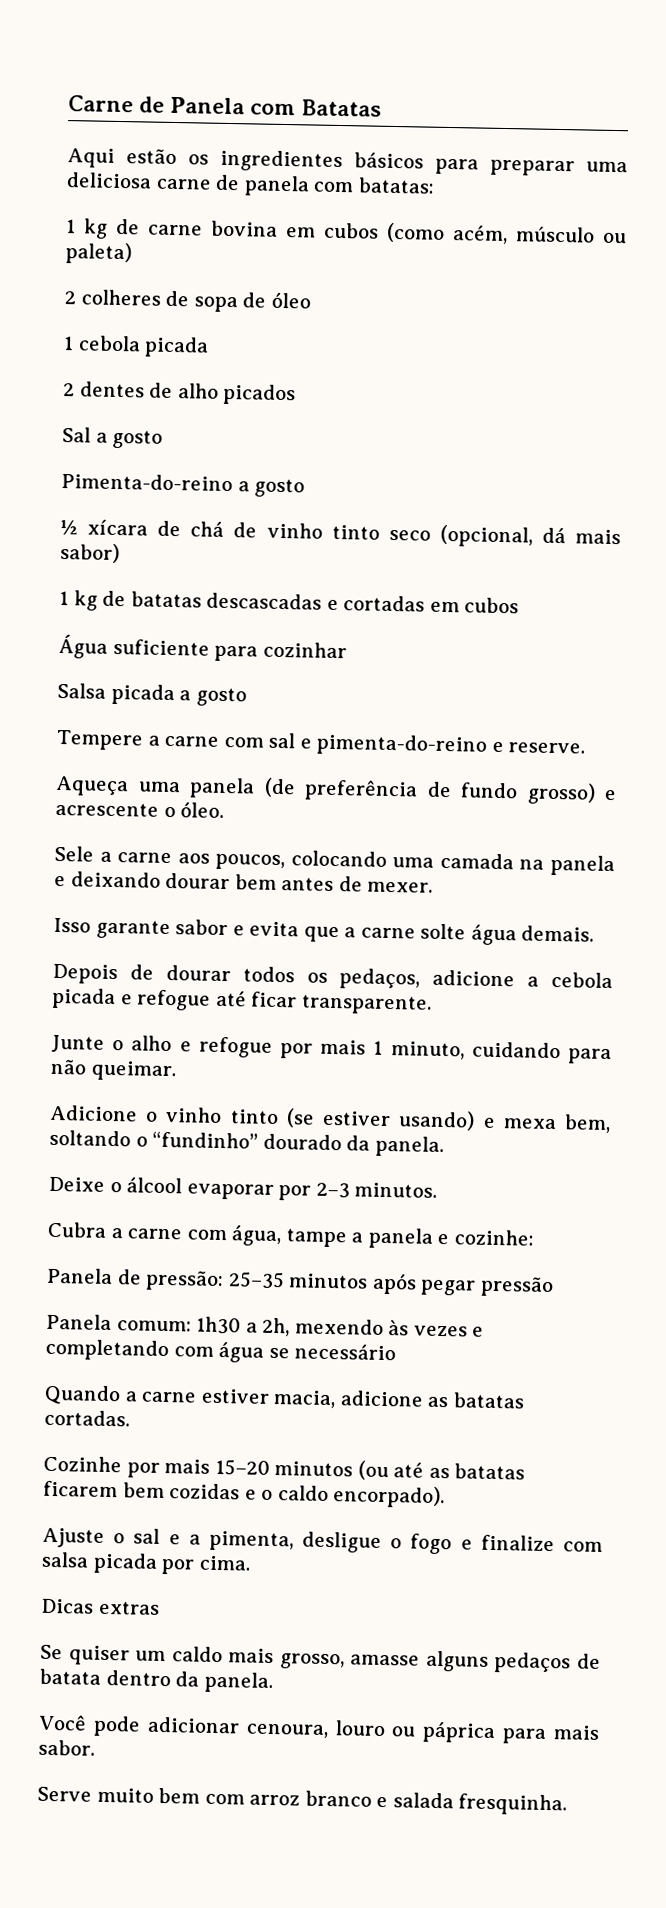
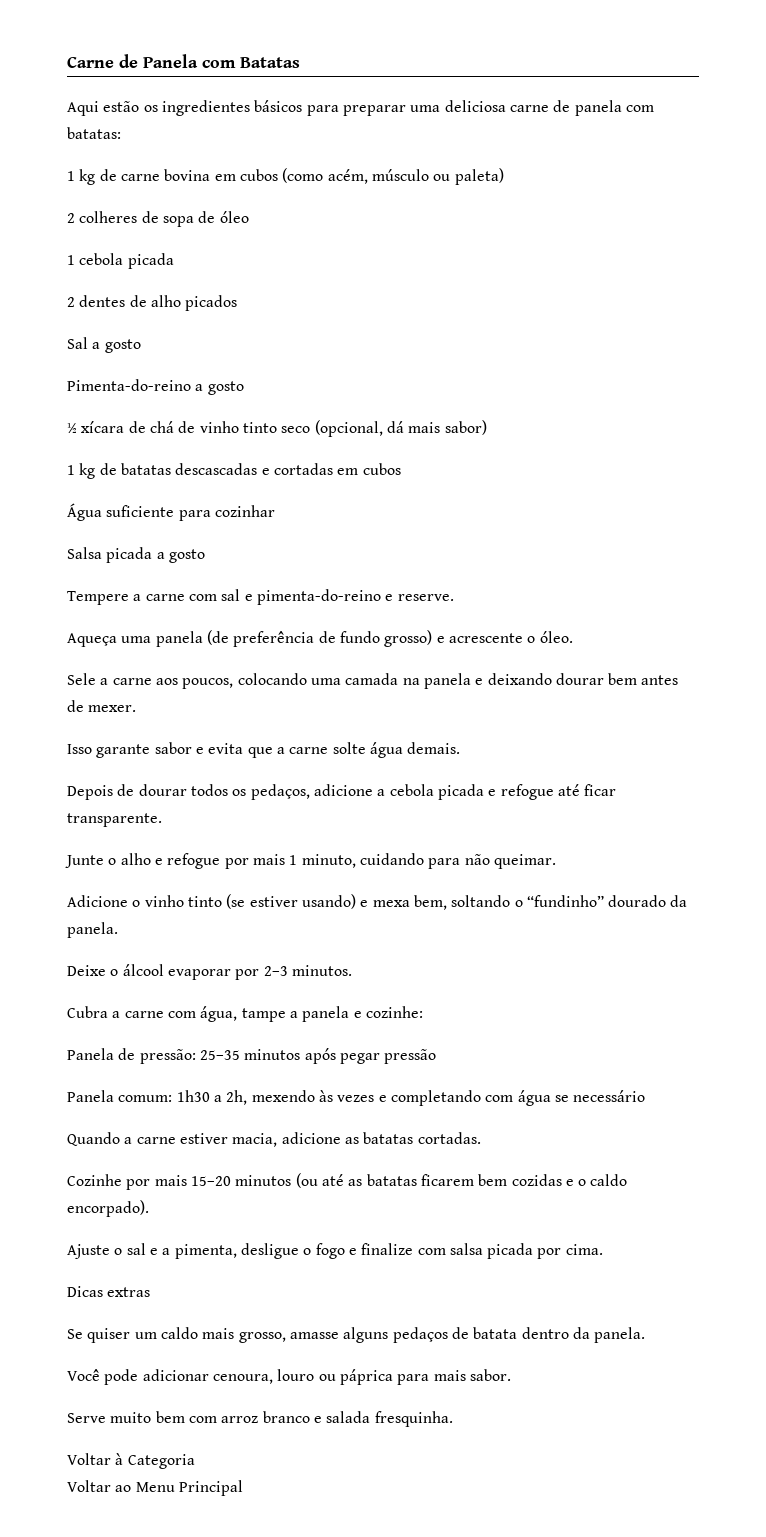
+ Voltar à Categoria
+ Voltar ao Menu Principal

